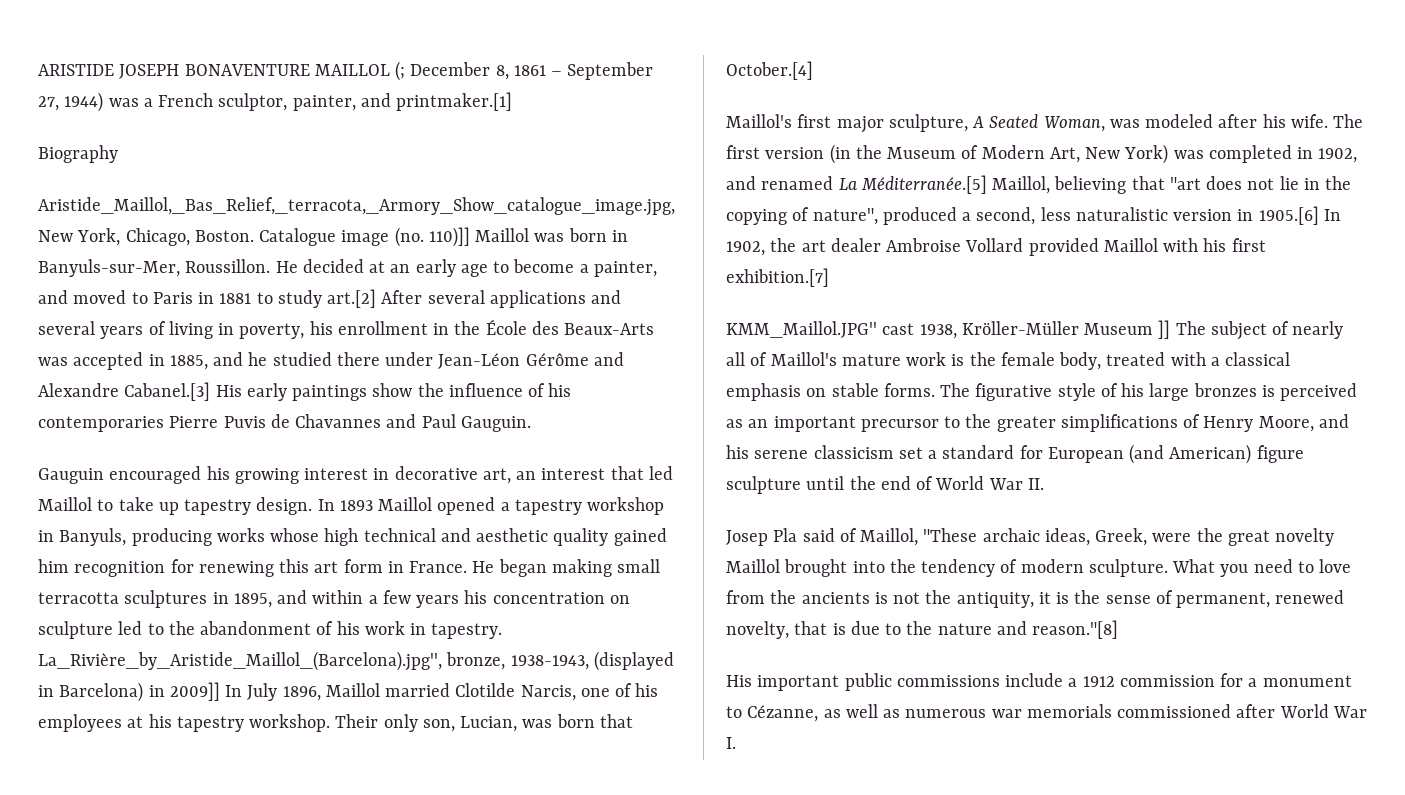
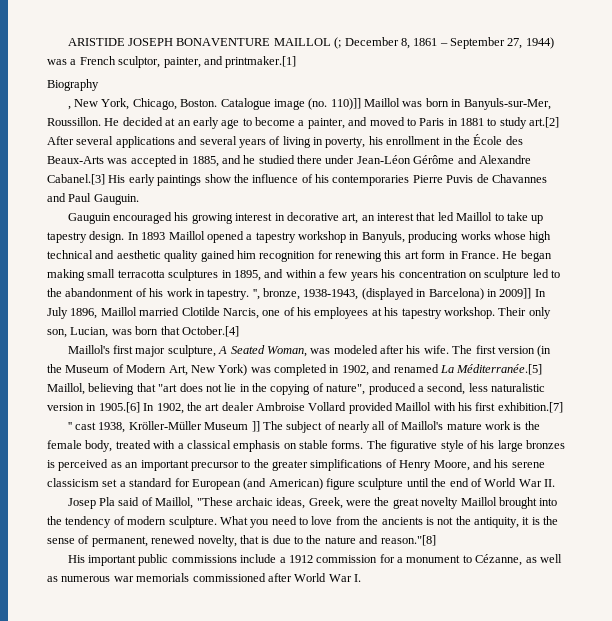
- Aristide_Maillol,_Bas_Relief,_terracota,_Armory_Show_catalogue_image.jpg, New York, Chicago, Boston.
+ , New York, Chicago, Boston.
- La_Rivière_by_Aristide_Maillol_(Barcelona).jpg'', bronze, 1938-1943, (displayed in Barcelona) in 2009]] In July 1896, Maillol married Clotilde Narcis, one of his employees at his tapestry workshop.
+ '', bronze, 1938-1943, (displayed in Barcelona) in 2009]] In July 1896, Maillol married Clotilde Narcis, one of his employees at his tapestry workshop.
- KMM_Maillol.JPG'' cast 1938, Kröller-Müller Museum ]] The subject of nearly all of Maillol's mature work is the female body, treated with a classical emphasis on stable forms.
+ '' cast 1938, Kröller-Müller Museum ]] The subject of nearly all of Maillol's mature work is the female body, treated with a classical emphasis on stable forms.

